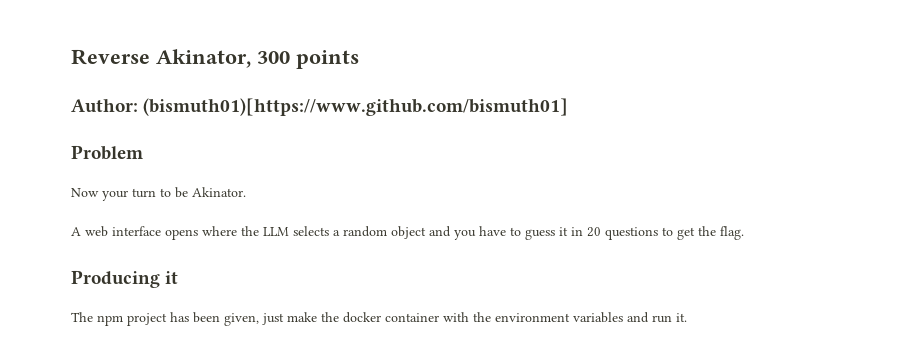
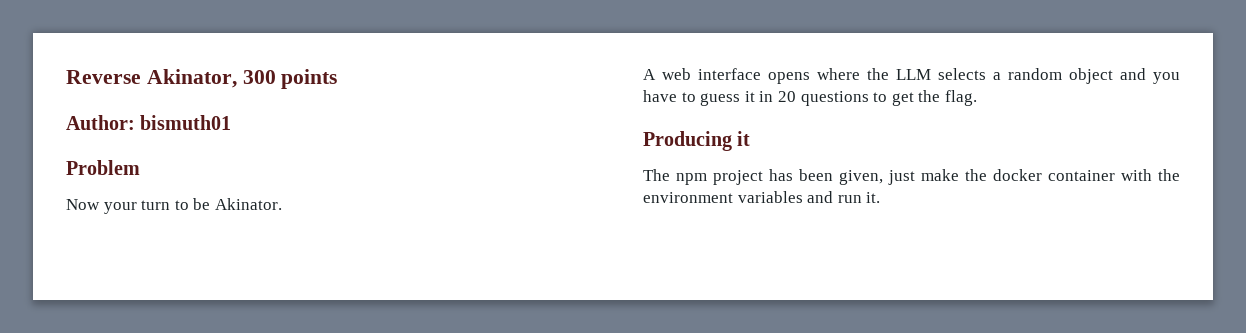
- Author: (bismuth01)[https://www.github.com/bismuth01]
+ Author: bismuth01

